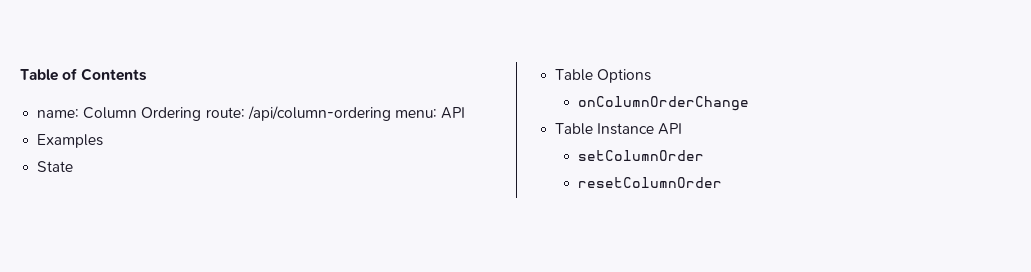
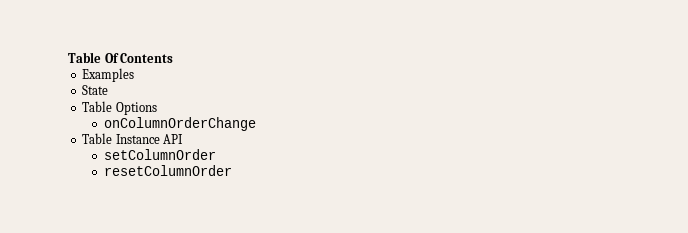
- Table of Contents
+ Table Of Contents
- name: Column Ordering route: /api/column-ordering menu: API

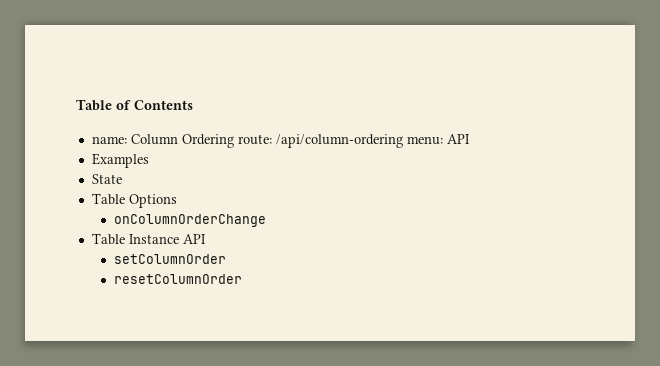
- Table Of Contents
+ Table of Contents
+ name: Column Ordering route: /api/column-ordering menu: API

